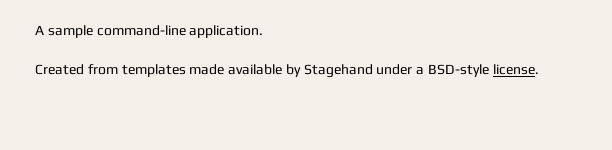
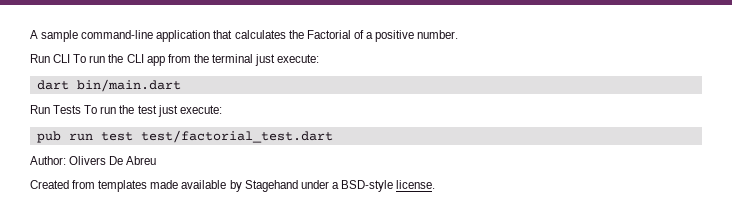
- A sample command-line application.
+ A sample command-line application that calculates the Factorial of a positive number.
+ Run CLI To run the CLI app from the terminal just execute:
+ dart bin/main.dart
+ Run Tests To run the test just execute:
+ pub run test test/factorial_test.dart
+ Author: Olivers De Abreu

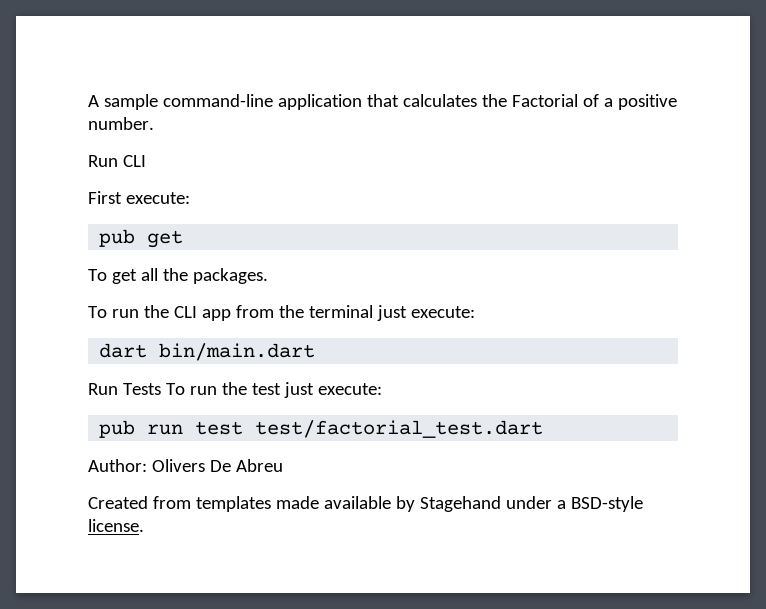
- Run CLI To run the CLI app from the terminal just execute:
+ Run CLI
+ First execute:
+ pub get
+ To get all the packages.
+ To run the CLI app from the terminal just execute:

